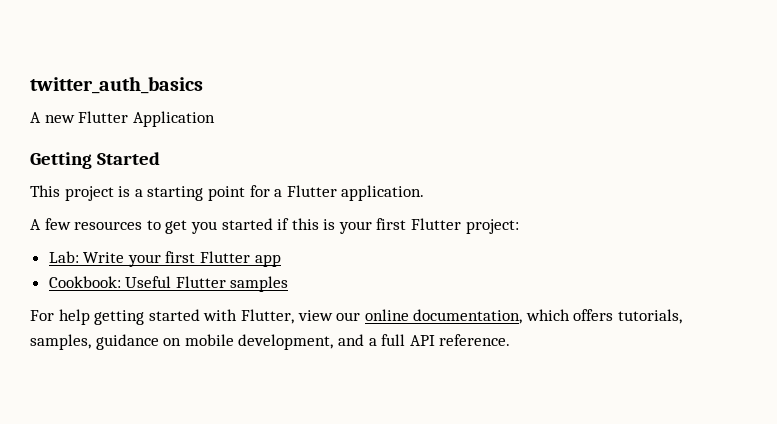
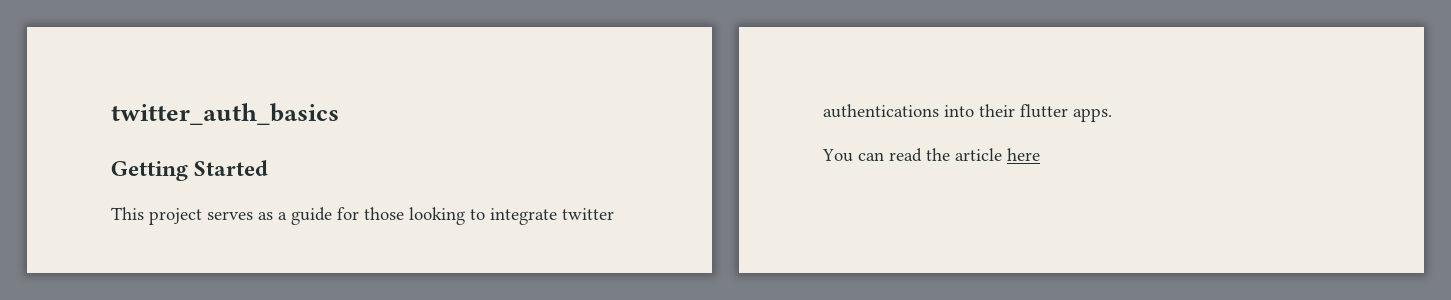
- A new Flutter Application
- This project is a starting point for a Flutter application.
- A few resources to get you started if this is your first Flutter project:
- Lab: Write your first Flutter app
- Cookbook: Useful Flutter samples
- For help getting started with Flutter, view our online documentation, which offers tutorials, samples, guidance on mobile development, and a full API reference.
+ This project serves as a guide for those looking to integrate twitter authentications into their flutter apps.
+ You can read the article here

